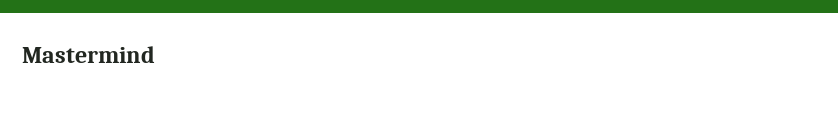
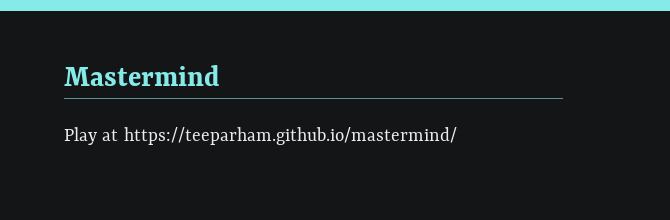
+ Play at https://teeparham.github.io/mastermind/

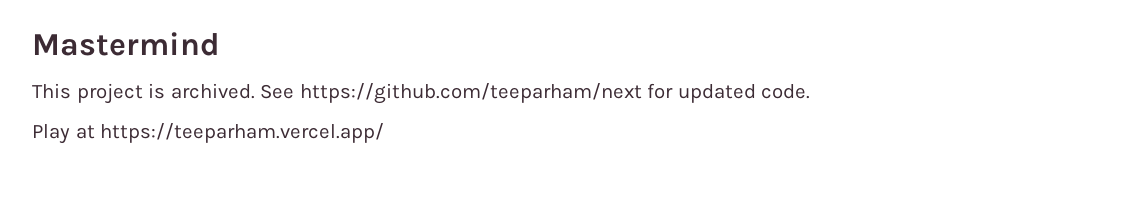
+ This project is archived. See https://github.com/teeparham/next for updated code.
- Play at https://teeparham.github.io/mastermind/
+ Play at https://teeparham.vercel.app/

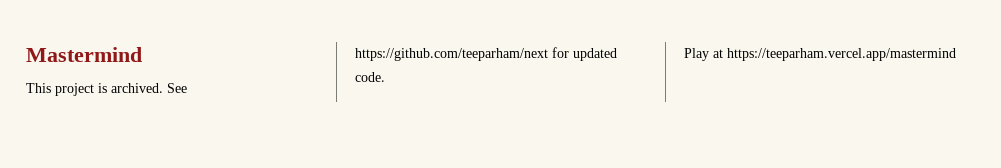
- Play at https://teeparham.vercel.app/
+ Play at https://teeparham.vercel.app/mastermind

